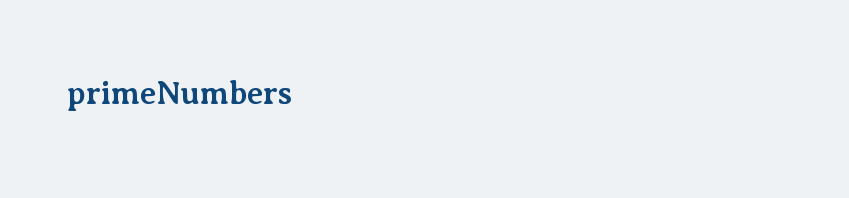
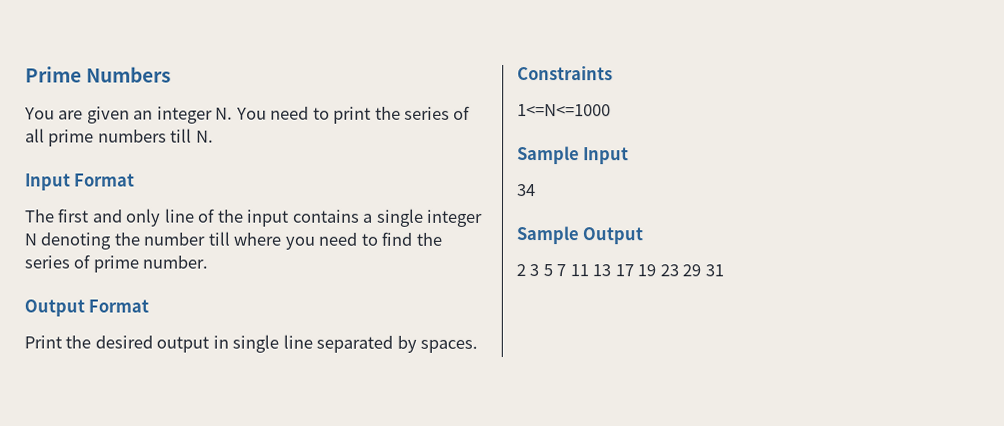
- primeNumbers
+ Prime Numbers
+ You are given an integer N. You need to print the series of all prime numbers till N.
+ Input Format
+ The first and only line of the input contains a single integer N denoting the number till where you need to find the series of prime number.
+ Output Format
+ Print the desired output in single line separated by spaces.
+ Constraints
+ 1<=N<=1000
+ Sample Input
+ 34
+ Sample Output
+ 2 3 5 7 11 13 17 19 23 29 31

